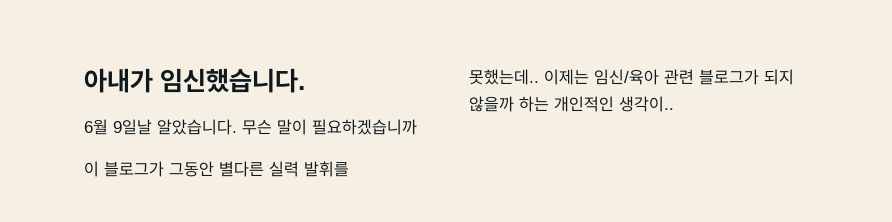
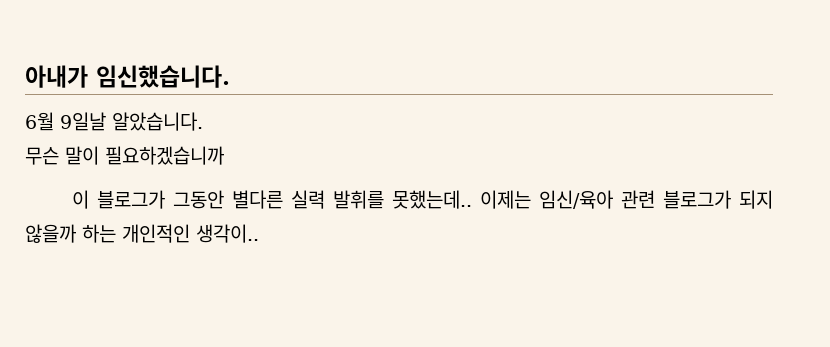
- 6월 9일날 알았습니다. 무슨 말이 필요하겠습니까
+ 6월 9일날 알았습니다.
+ 무슨 말이 필요하겠습니까

